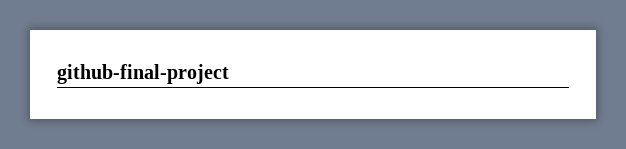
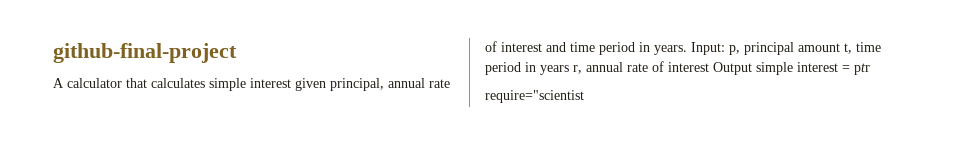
+ A calculator that calculates simple interest given principal, annual rate of interest and time period in years. Input: p, principal amount t, time period in years r, annual rate of interest Output simple interest = ptr
+ require="scientist

